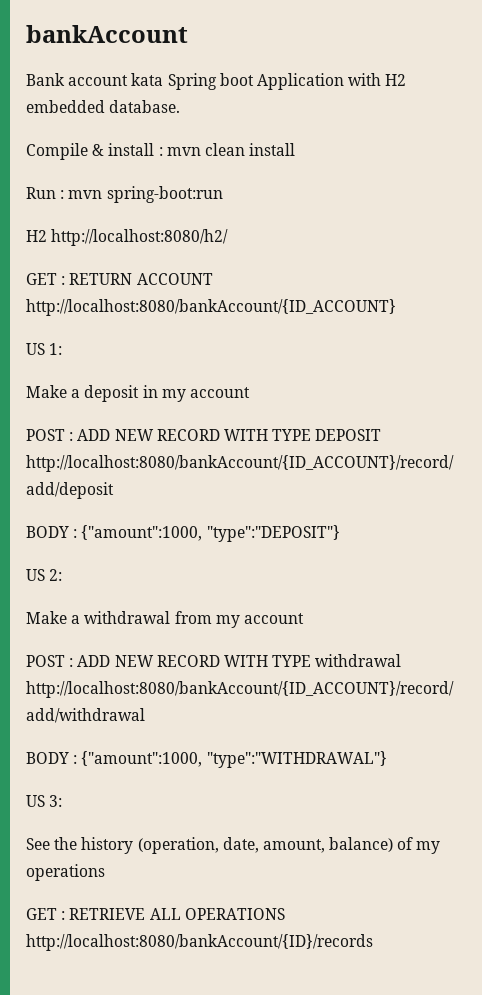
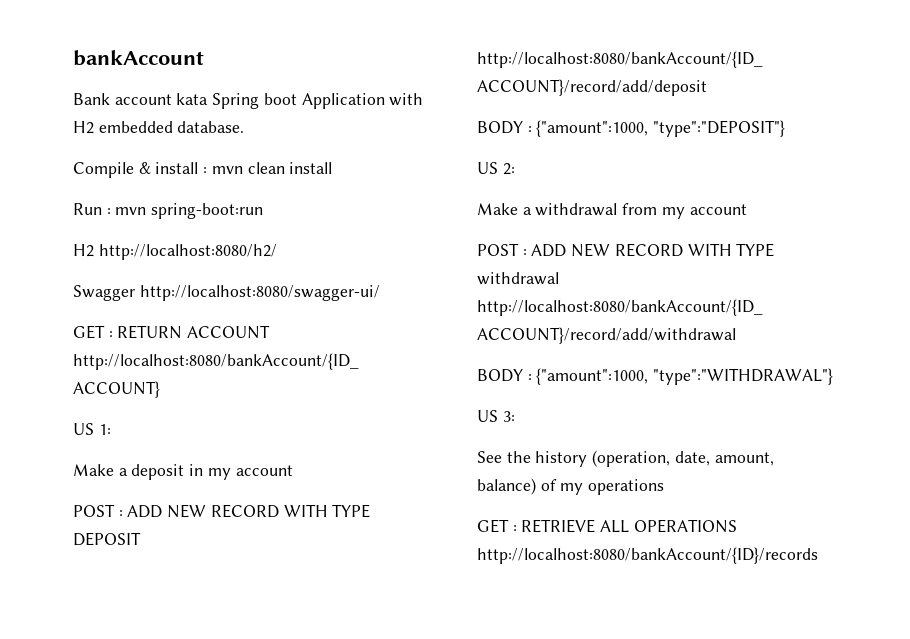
+ Swagger http://localhost:8080/swagger-ui/

